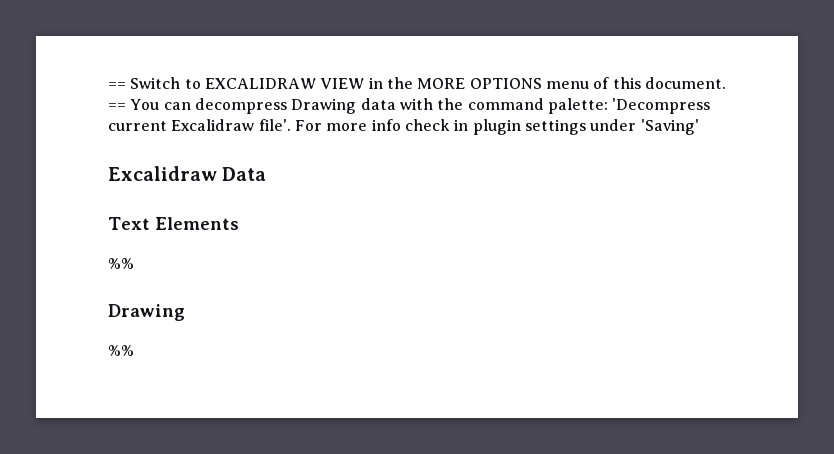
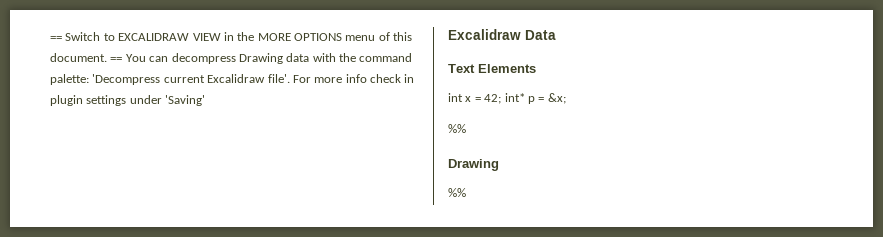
+ int x = 42; int* p = &x;

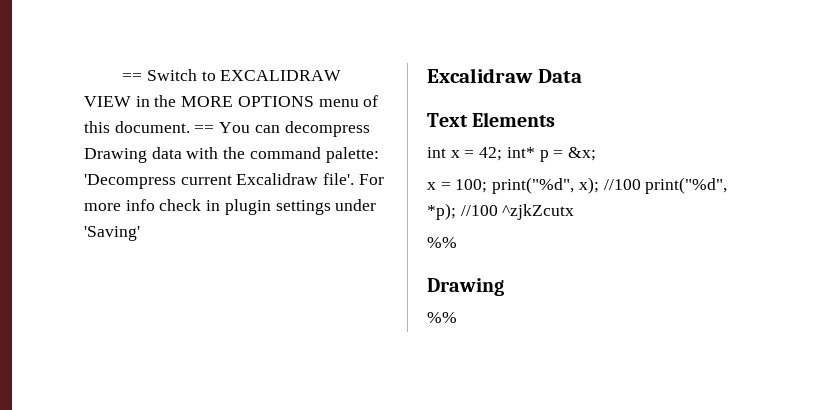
+ x = 100; print("%d", x); //100 print("%d", *p); //100 ^zjkZcutx

